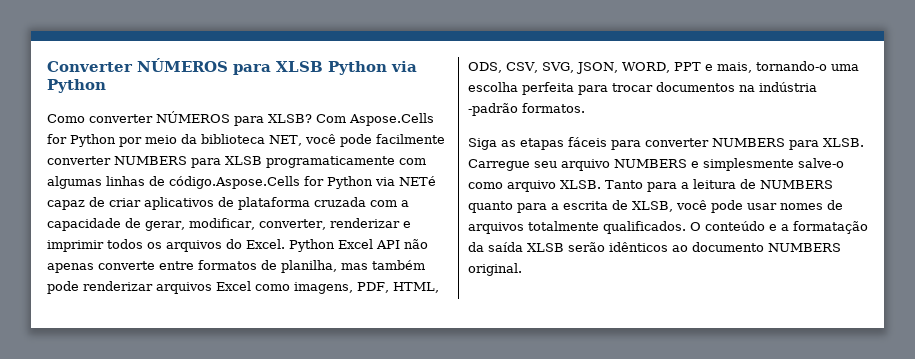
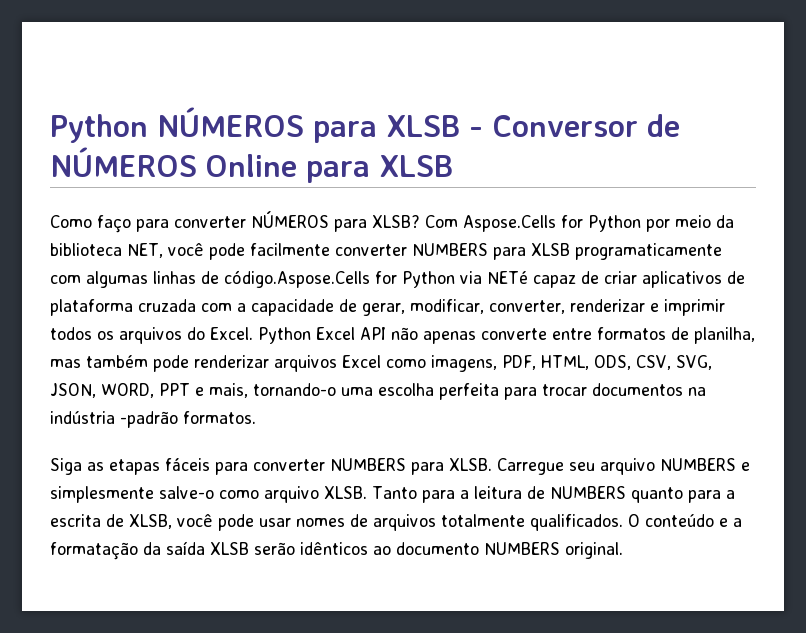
- Converter NÚMEROS para XLSB Python via Python
+ Python NÚMEROS para XLSB - Conversor de NÚMEROS Online para XLSB
- Como converter NÚMEROS para XLSB?
+ Como faço para converter NÚMEROS para XLSB?

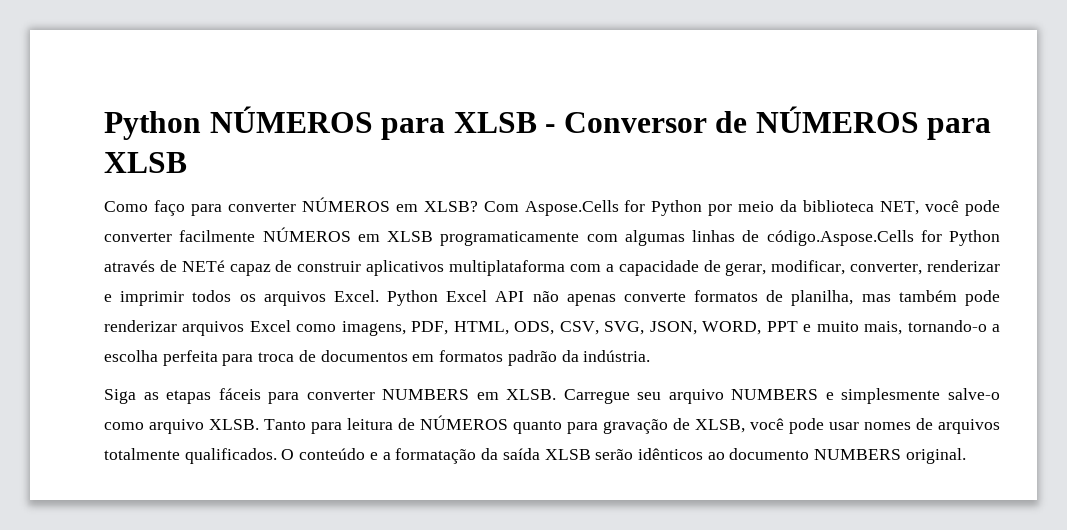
- Python NÚMEROS para XLSB - Conversor de NÚMEROS Online para XLSB
+ Python NÚMEROS para XLSB - Conversor de NÚMEROS para XLSB
- Como faço para converter NÚMEROS para XLSB?
+ Como faço para converter NÚMEROS em XLSB?
- Com Aspose.Cells for Python por meio da biblioteca NET, você pode facilmente converter NUMBERS para XLSB programaticamente com algumas linhas de código.Aspose.Cells for Python via NETé capaz de criar aplicativos de plataforma cruzada com a capacidade de gerar, modificar, converter, renderizar e imprimir todos os arquivos do Excel.
+ Com Aspose.Cells for Python por meio da biblioteca NET, você pode converter facilmente NÚMEROS em XLSB programaticamente com algumas linhas de código.Aspose.Cells for Python através de NETé capaz de construir aplicativos multiplataforma com a capacidade de gerar, modificar, converter, renderizar e imprimir todos os arquivos Excel.
- Python Excel API não apenas converte entre formatos de planilha, mas também pode renderizar arquivos Excel como imagens, PDF, HTML, ODS, CSV, SVG, JSON, WORD, PPT e mais, tornando-o uma escolha perfeita para trocar documentos na indústria -padrão formatos.
+ Python Excel API não apenas converte formatos de planilha, mas também pode renderizar arquivos Excel como imagens, PDF, HTML, ODS, CSV, SVG, JSON, WORD, PPT e muito mais, tornando-o a escolha perfeita para troca de documentos em formatos padrão da indústria.
- Siga as etapas fáceis para converter NUMBERS para XLSB.
+ Siga as etapas fáceis para converter NUMBERS em XLSB.
- Tanto para a leitura de NUMBERS quanto para a escrita de XLSB, você pode usar nomes de arquivos totalmente qualificados.
+ Tanto para leitura de NÚMEROS quanto para gravação de XLSB, você pode usar nomes de arquivos totalmente qualificados.

